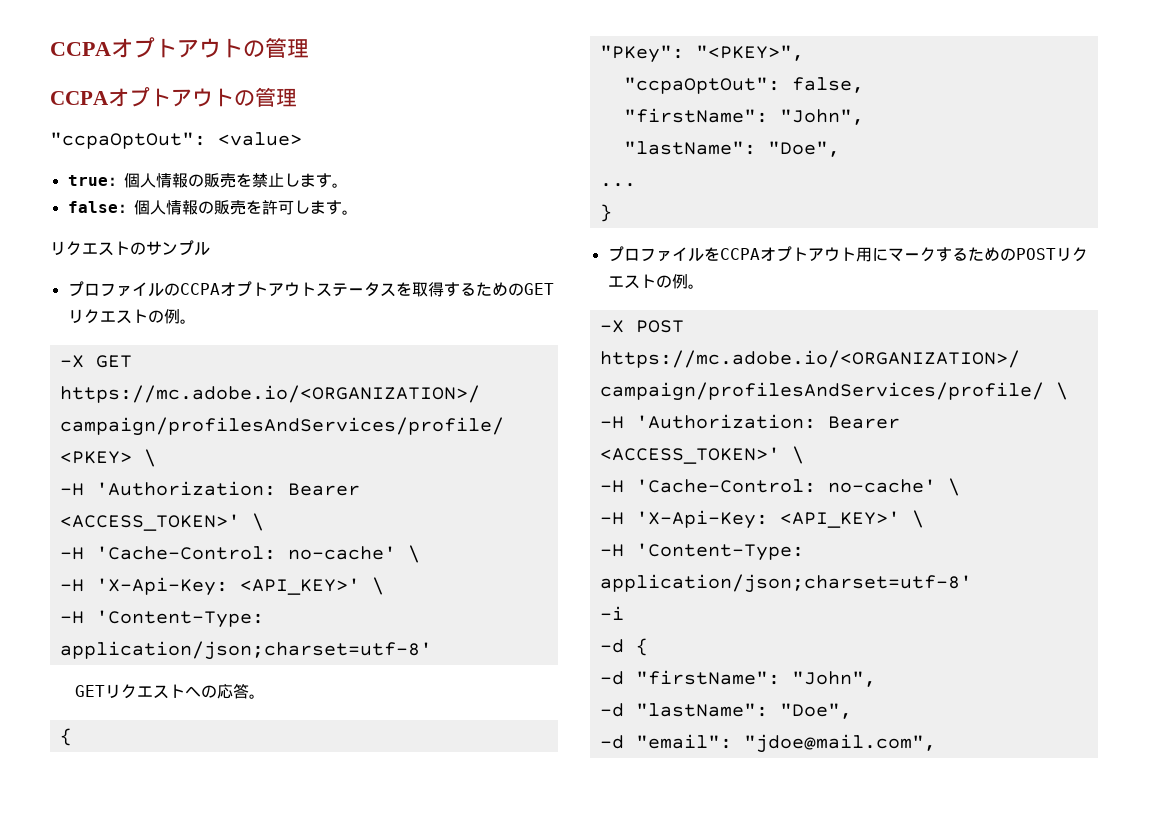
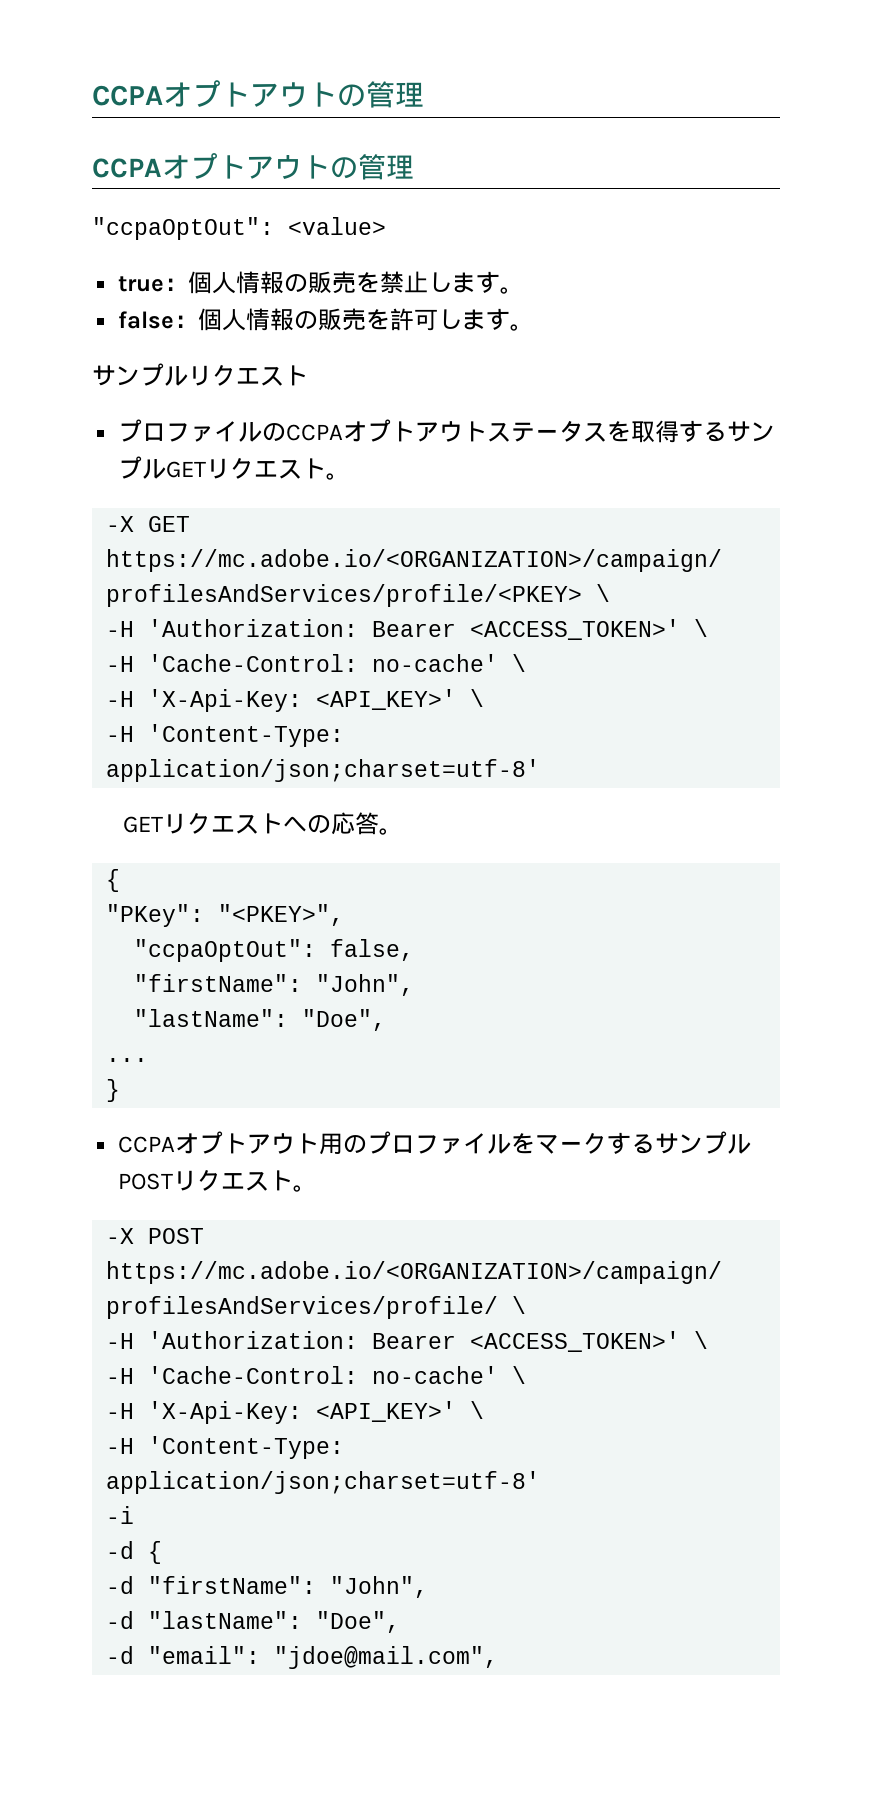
- リクエストのサンプル
+ サンプルリクエスト
- プロファイルのCCPAオプトアウトステータスを取得するためのGETリクエストの例。
+ プロファイルのCCPAオプトアウトステータスを取得するサンプルGETリクエスト。
- プロファイルをCCPAオプトアウト用にマークするためのPOSTリクエストの例。
+ CCPAオプトアウト用のプロファイルをマークするサンプルPOSTリクエスト。

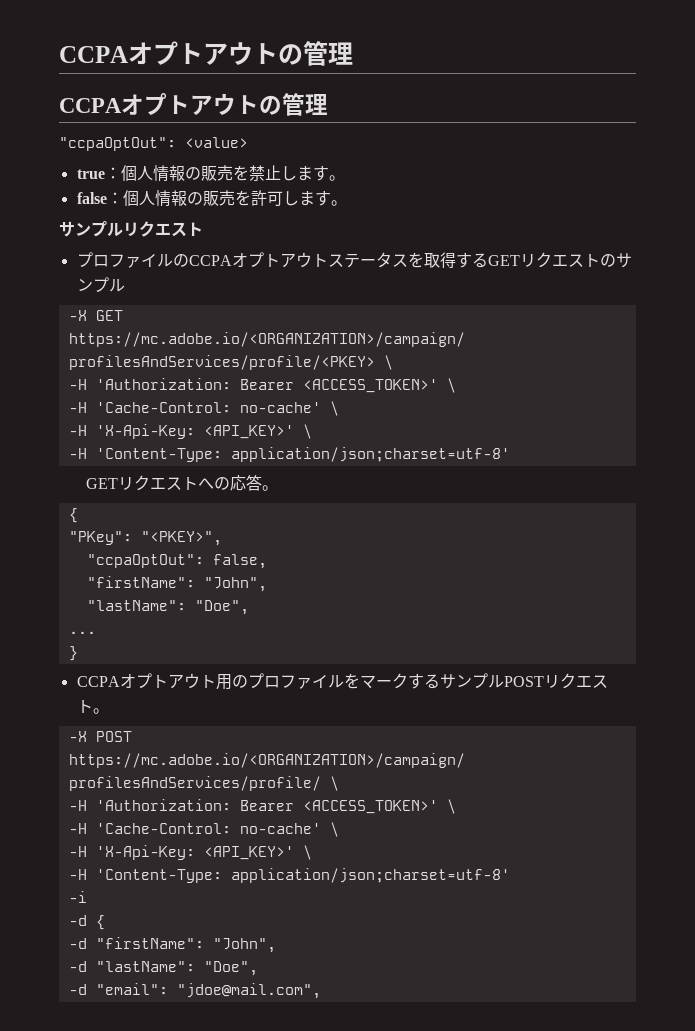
- プロファイルのCCPAオプトアウトステータスを取得するサンプルGETリクエスト。
+ プロファイルのCCPAオプトアウトステータスを取得するGETリクエストのサンプル

